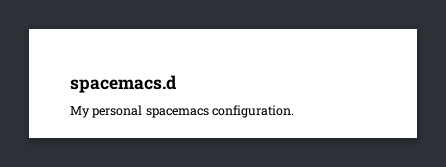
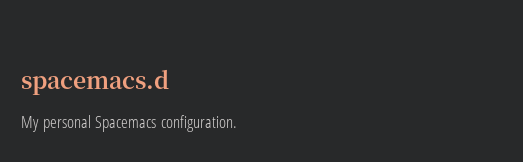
- My personal spacemacs configuration.
+ My personal Spacemacs configuration.

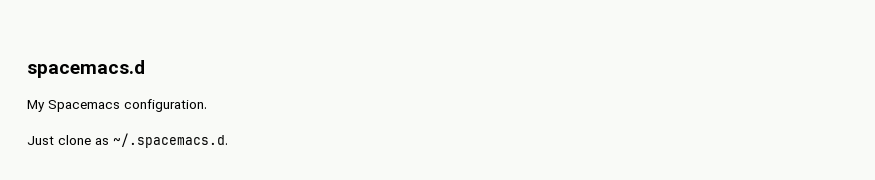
- My personal Spacemacs configuration.
+ My Spacemacs configuration.
+ Just clone as ~/.spacemacs.d.

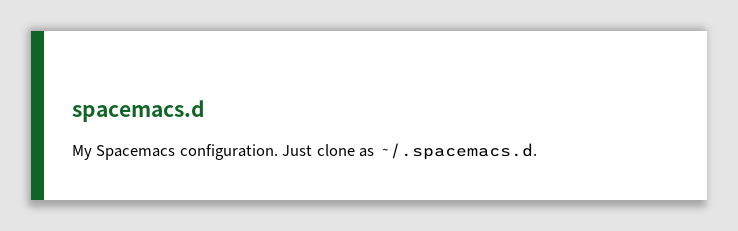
- My Spacemacs configuration.
- Just clone as ~/.spacemacs.d.
+ My Spacemacs configuration. Just clone as ~/.spacemacs.d.

